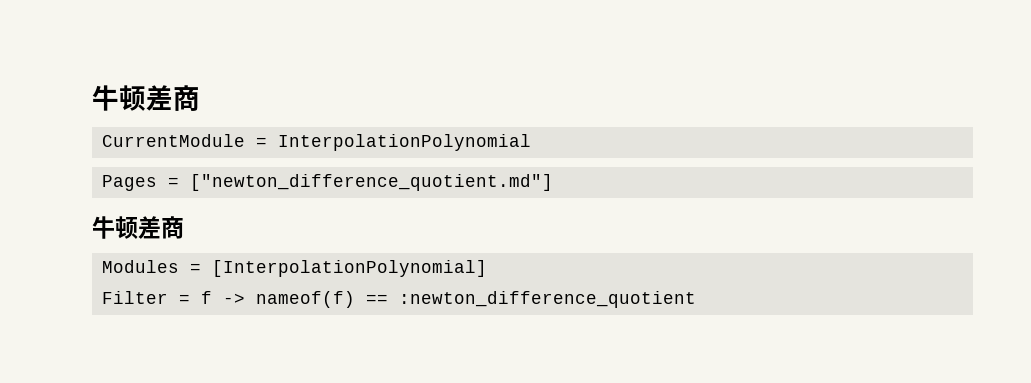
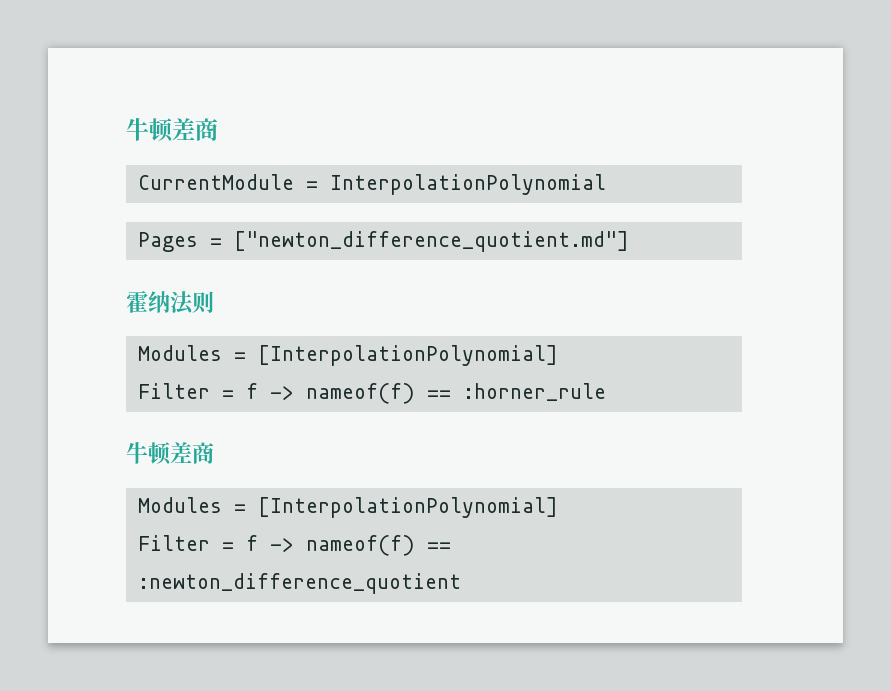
+ 霍纳法则
+ Modules = [InterpolationPolynomial]
+ Filter = f -> nameof(f) == :horner_rule

